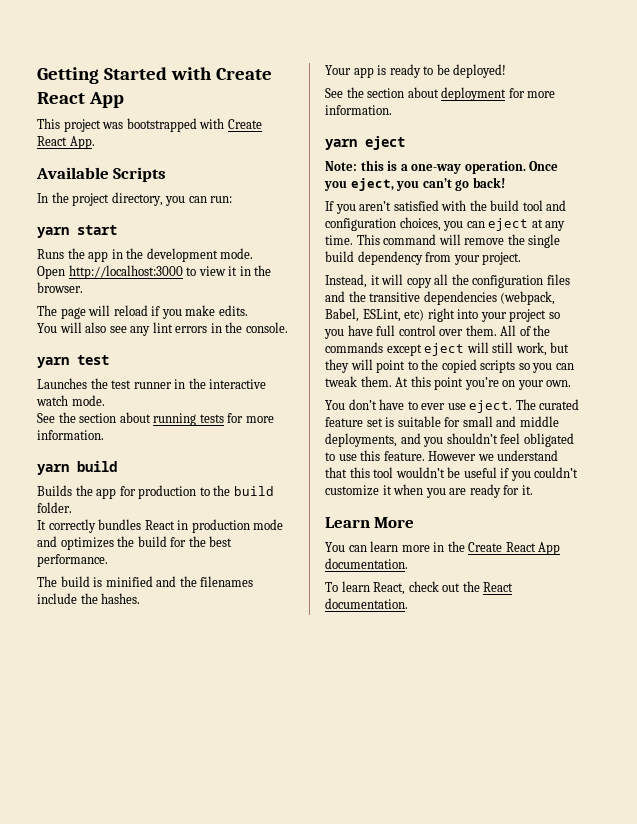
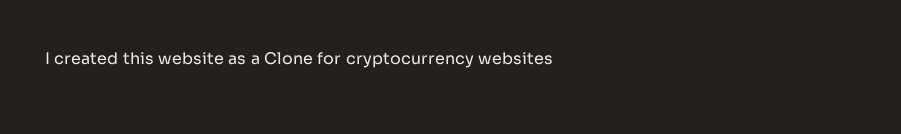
- Getting Started with Create React App
- This project was bootstrapped with Create React App.
- Available Scripts
- In the project directory, you can run:
- yarn start
- Runs the app in the development mode.
- Open http://localhost:3000 to view it in the browser.
- The page will reload if you make edits.
- You will also see any lint errors in the console.
- yarn test
- Launches the test runner in the interactive watch mode.
- See the section about running tests for more information.
- yarn build
- Builds the app for production to the build folder.
- It correctly bundles React in production mode and optimizes the build for the best performance.
- The build is minified and the filenames include the hashes.
- Your app is ready to be deployed!
- See the section about deployment for more information.
- yarn eject
- Note: this is a one-way operation. Once you eject, you can’t go back!
- If you aren’t satisfied with the build tool and configuration choices, you can eject at any time. This command will remove the single build dependency from your project.
- Instead, it will copy all the configuration files and the transitive dependencies (webpack, Babel, ESLint, etc) right into your project so you have full control over them. All of the commands except eject will still work, but they will point to the copied scripts so you can tweak them. At this point you’re on your own.
- You don’t have to ever use eject. The curated feature set is suitable for small and middle deployments, and you shouldn’t feel obligated to use this feature. However we understand that this tool wouldn’t be useful if you couldn’t customize it when you are ready for it.
- Learn More
- You can learn more in the Create React App documentation.
- To learn React, check out the React documentation.
+ I created this website as a Clone for cryptocurrency websites

